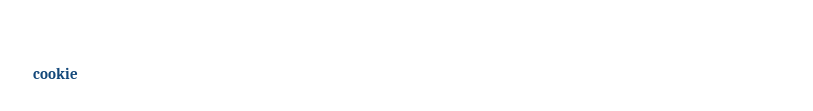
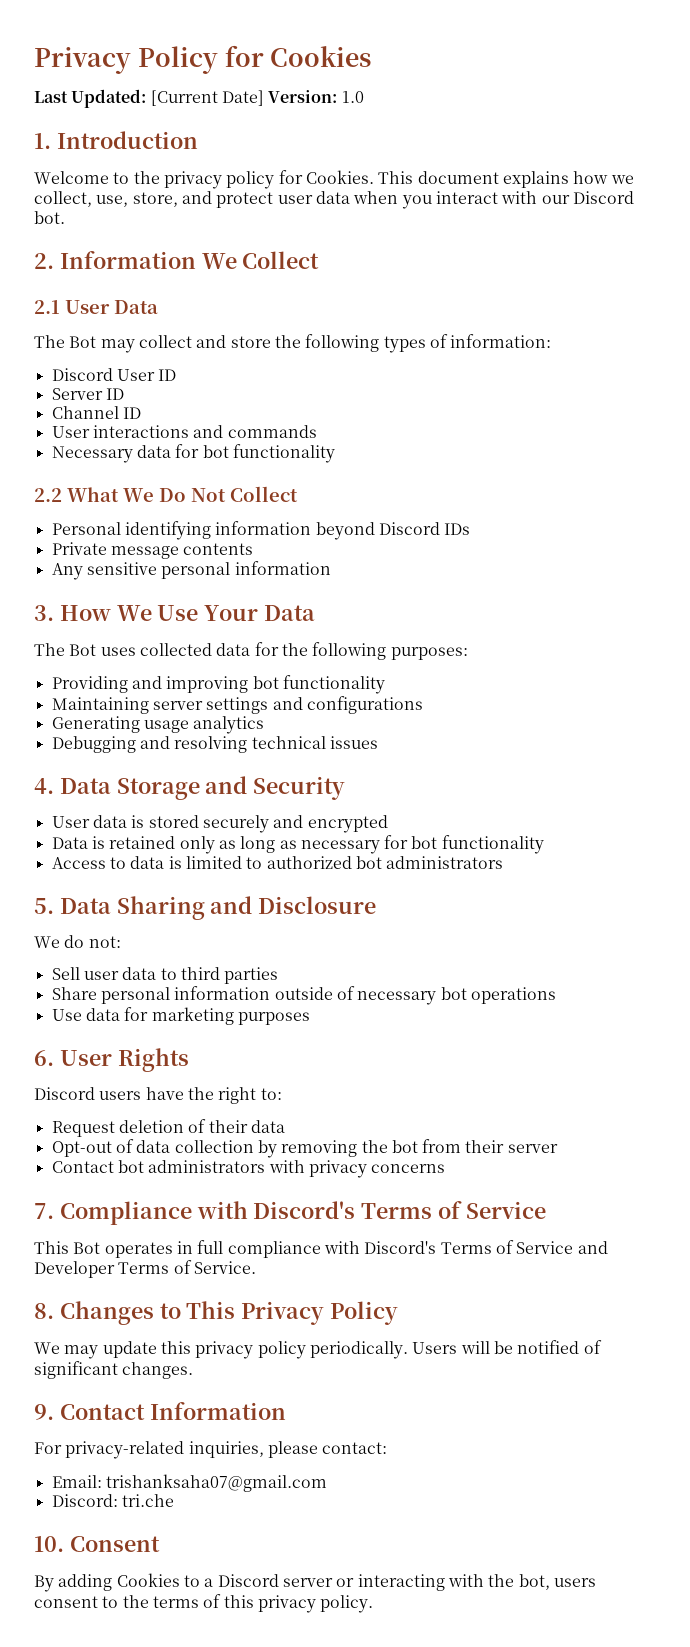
- cookie
+ Privacy Policy for Cookies
+ Last Updated: [Current Date] Version: 1.0
+ 1. Introduction
+ Welcome to the privacy policy for Cookies. This document explains how we collect, use, store, and protect user data when you interact with our Discord bot.
+ 2. Information We Collect
+ 2.1 User Data
+ The Bot may collect and store the following types of information:
+ Discord User ID
+ Server ID
+ Channel ID
+ User interactions and commands
+ Necessary data for bot functionality
+ 2.2 What We Do Not Collect
+ Personal identifying information beyond Discord IDs
+ Private message contents
+ Any sensitive personal information
+ 3. How We Use Your Data
+ The Bot uses collected data for the following purposes:
+ Providing and improving bot functionality
+ Maintaining server settings and configurations
+ Generating usage analytics
+ Debugging and resolving technical issues
+ 4. Data Storage and Security
+ User data is stored securely and encrypted
+ Data is retained only as long as necessary for bot functionality
+ Access to data is limited to authorized bot administrators
+ 5. Data Sharing and Disclosure
+ We do not:
+ Sell user data to third parties
+ Share personal information outside of necessary bot operations
+ Use data for marketing purposes
+ 6. User Rights
+ Discord users have the right to:
+ Request deletion of their data
+ Opt-out of data collection by removing the bot from their server
+ Contact bot administrators with privacy concerns
+ 7. Compliance with Discord's Terms of Service
+ This Bot operates in full compliance with Discord's Terms of Service and Developer Terms of Service.
+ 8. Changes to This Privacy Policy
+ We may update this privacy policy periodically. Users will be notified of significant changes.
+ 9. Contact Information
+ For privacy-related inquiries, please contact:
+ Email: trishanksaha07@gmail.com
+ Discord: tri.che
+ 10. Consent
+ By adding Cookies to a Discord server or interacting with the bot, users consent to the terms of this privacy policy.

